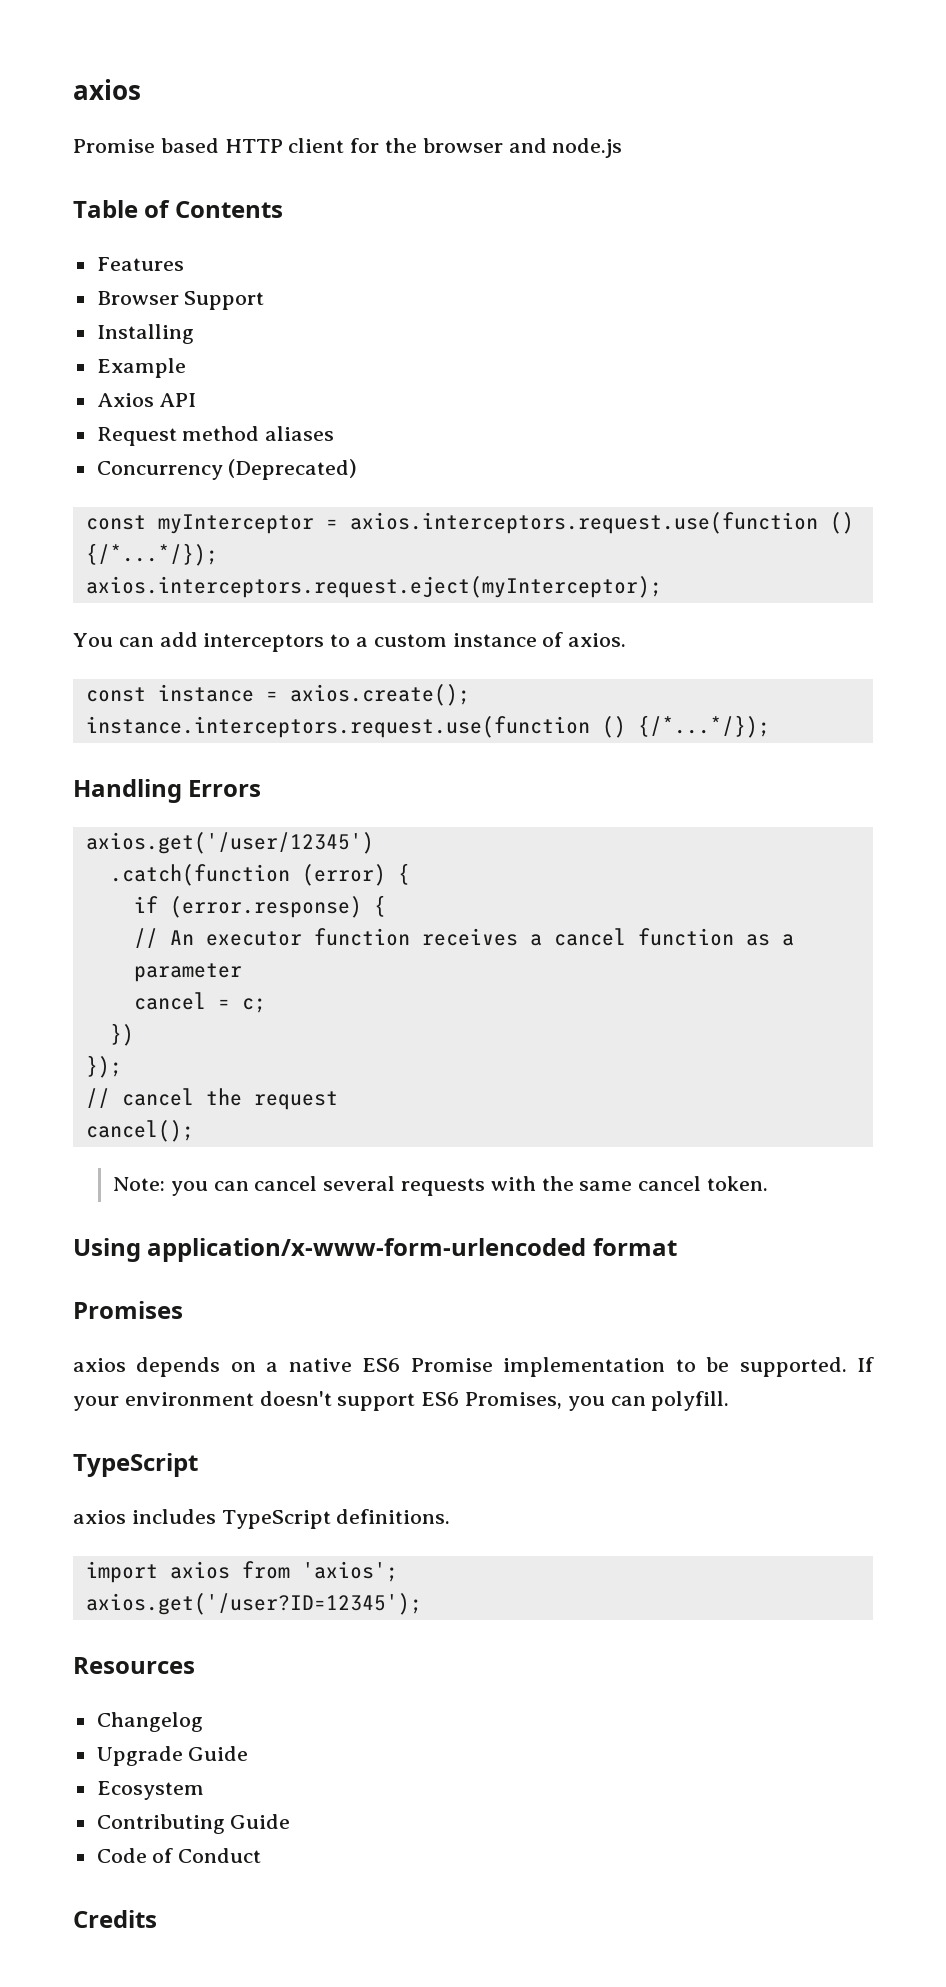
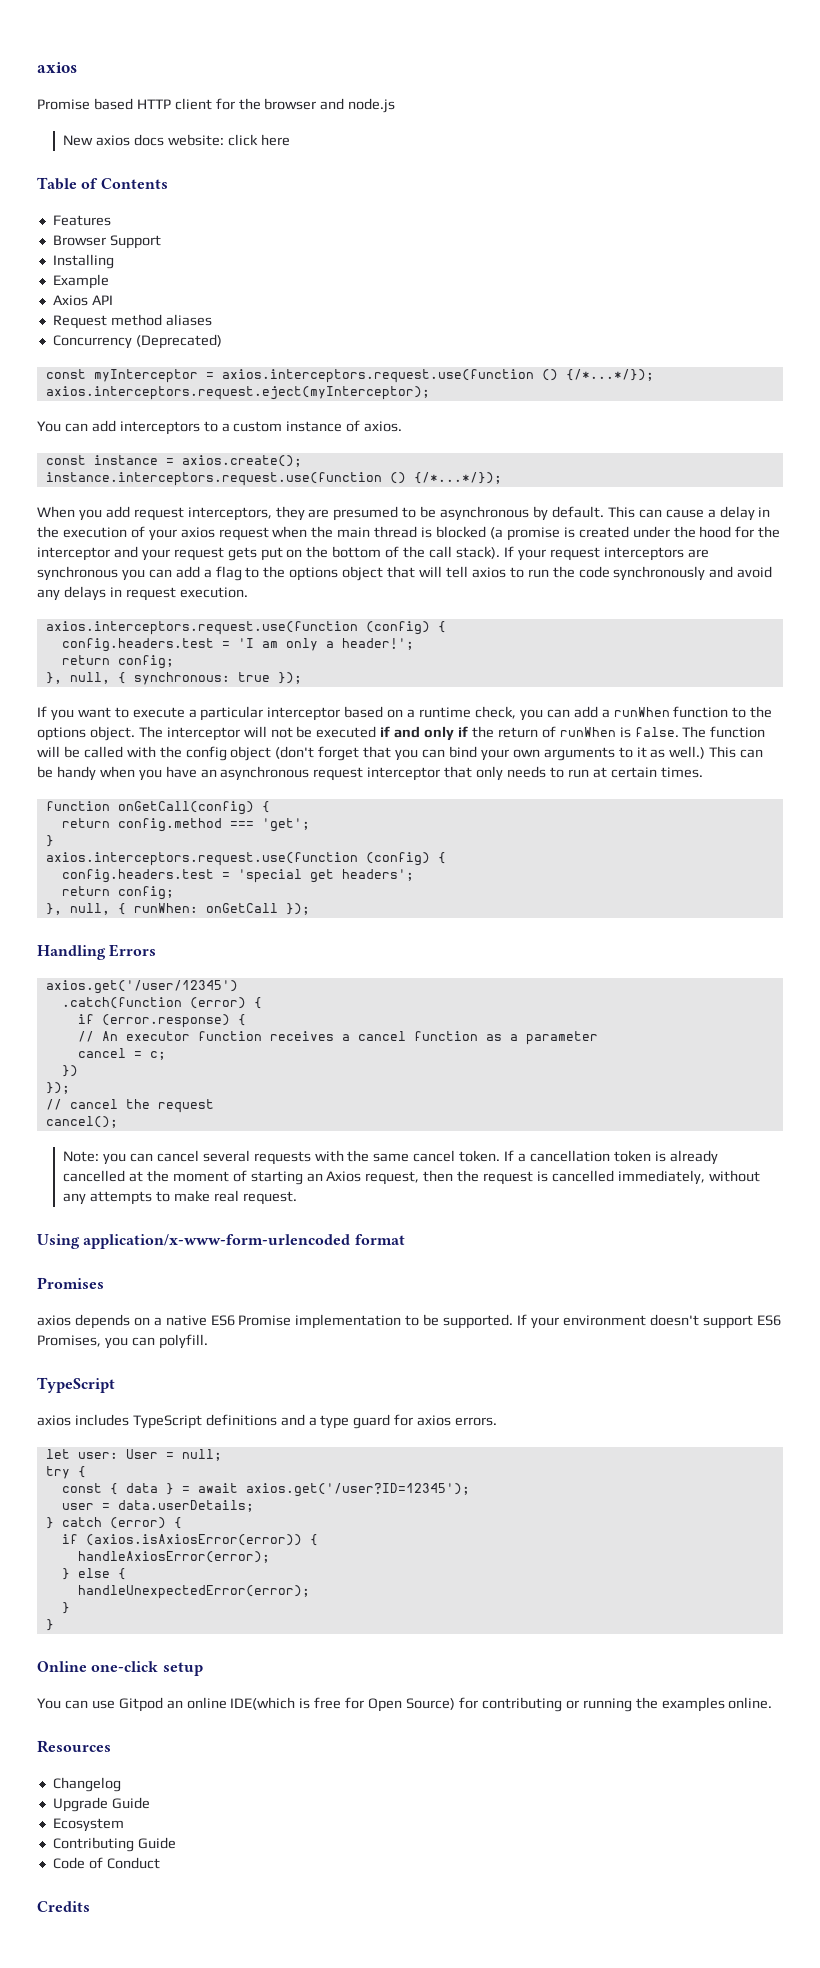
+ New axios docs website: click here
+ When you add request interceptors, they are presumed to be asynchronous by default. This can cause a delay in the execution of your axios request when the main thread is blocked (a promise is created under the hood for the interceptor and your request gets put on the bottom of the call stack). If your request interceptors are synchronous you can add a flag to the options object that will tell axios to run the code synchronously and avoid any delays in request execution.
+ axios.interceptors.request.use(function (config) {
+ config.headers.test = 'I am only a header!';
+ return config;
+ }, null, { synchronous: true });
+ If you want to execute a particular interceptor based on a runtime check, you can add a runWhen function to the options object. The interceptor will not be executed if and only if the return of runWhen is false. The function will be called with the config object (don't forget that you can bind your own arguments to it as well.) This can be handy when you have an asynchronous request interceptor that only needs to run at certain times.
+ function onGetCall(config) {
+ return config.method === 'get';
+ }
+ axios.interceptors.request.use(function (config) {
+ config.headers.test = 'special get headers';
+ return config;
+ }, null, { runWhen: onGetCall });
+ If a cancellation token is already cancelled at the moment of starting an Axios request, then the request is cancelled immediately, without any attempts to make real request.
- axios includes TypeScript definitions.
- import axios from 'axios';
- axios.get('/user?ID=12345');
+ axios includes TypeScript definitions and a type guard for axios errors.
+ let user: User = null;
+ try {
+ const { data } = await axios.get('/user?ID=12345');
+ user = data.userDetails;
+ } catch (error) {
+ if (axios.isAxiosError(error)) {
+ handleAxiosError(error);
+ } else {
+ handleUnexpectedError(error);
+ }
+ }
+ Online one-click setup
+ You can use Gitpod an online IDE(which is free for Open Source) for contributing or running the examples online.

